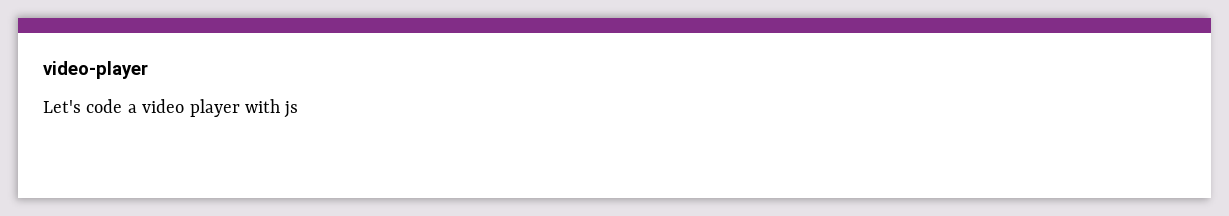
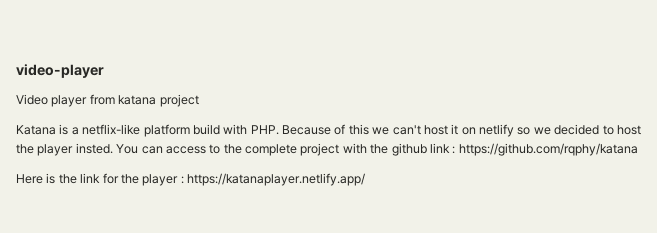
- Let's code a video player with js
+ Video player from katana project
+ Katana is a netflix-like platform build with PHP. Because of this we can't host it on netlify so we decided to host the player insted. You can access to the complete project with the github link : https://github.com/rqphy/katana
+ Here is the link for the player : https://katanaplayer.netlify.app/

